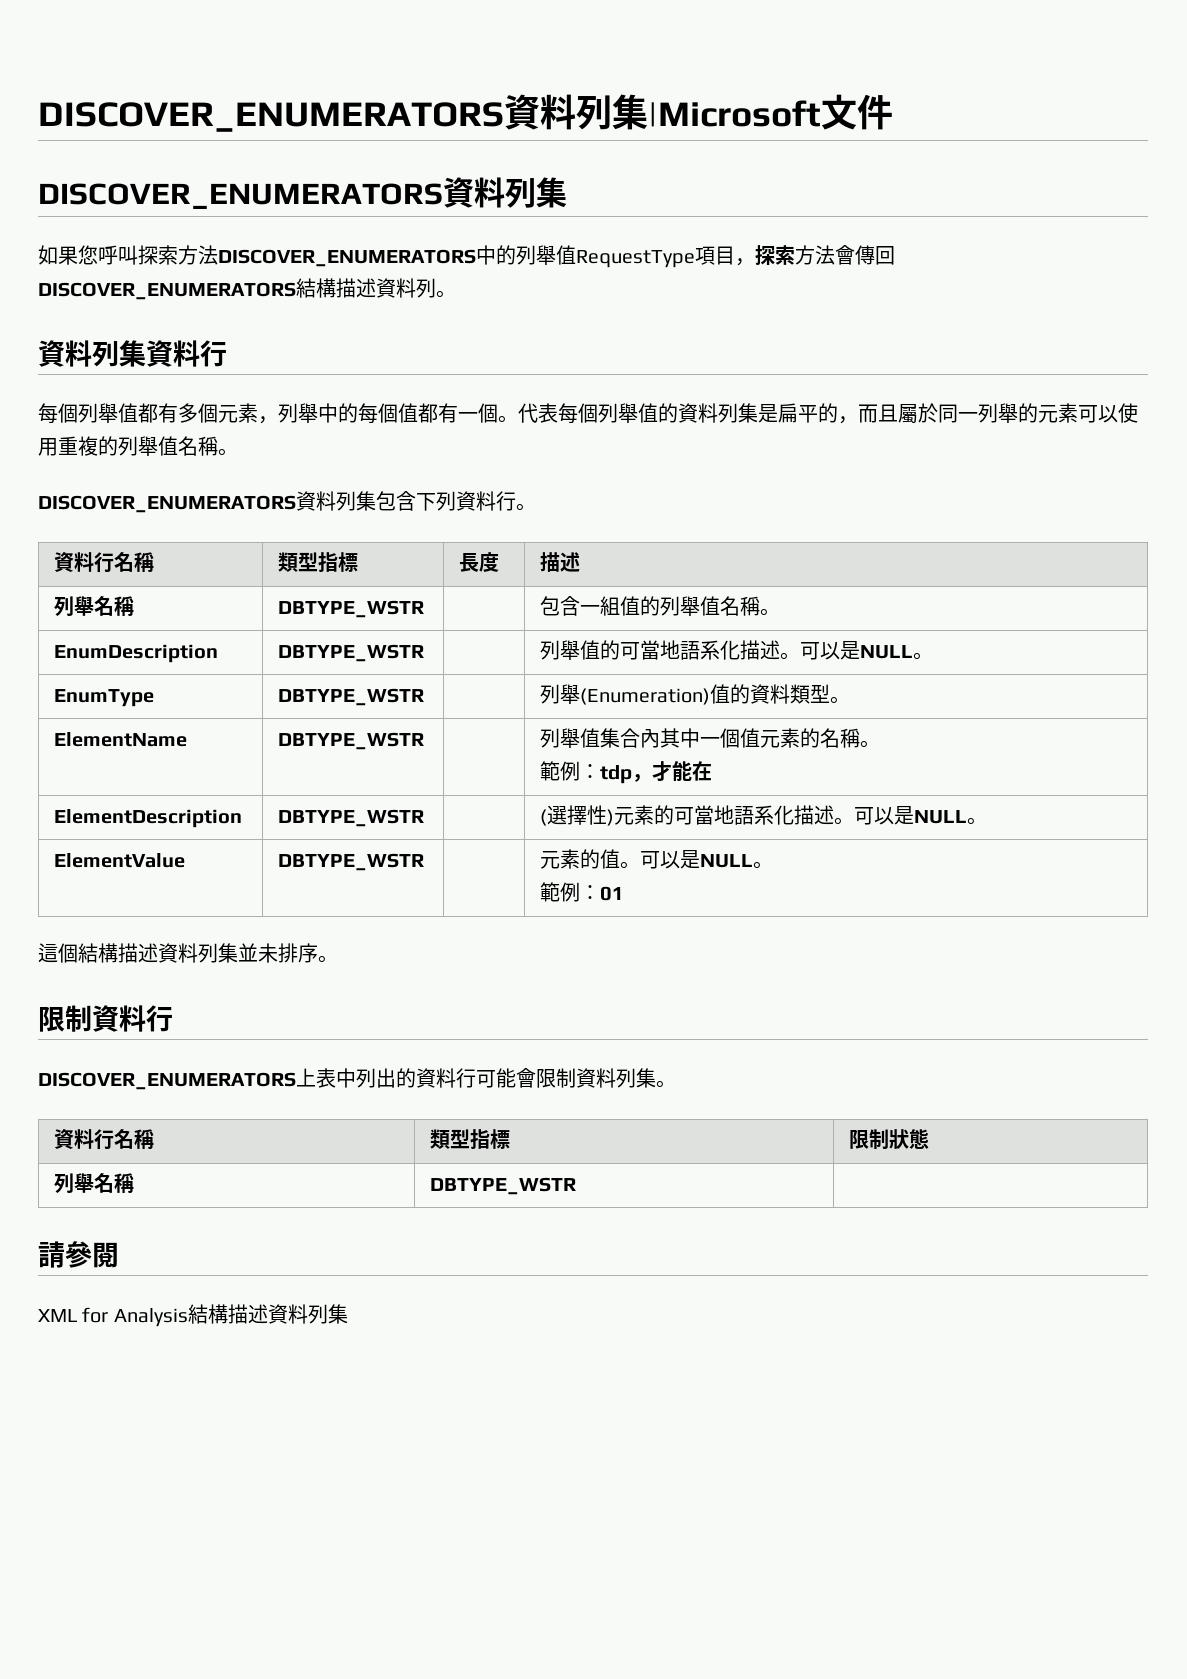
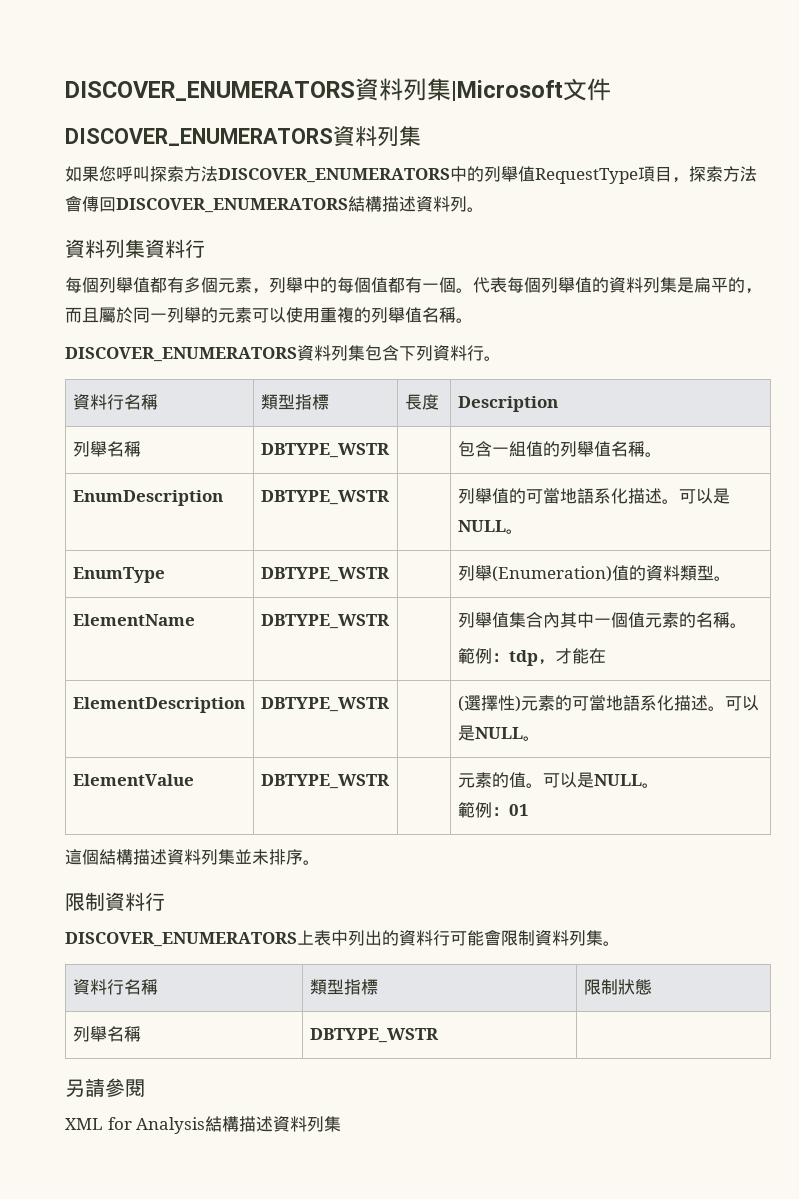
- 資料行名稱 | 類型指標 | 長度 | 描述
+ 資料行名稱 | 類型指標 | 長度 | Description
- 請參閱
+ 另請參閱

